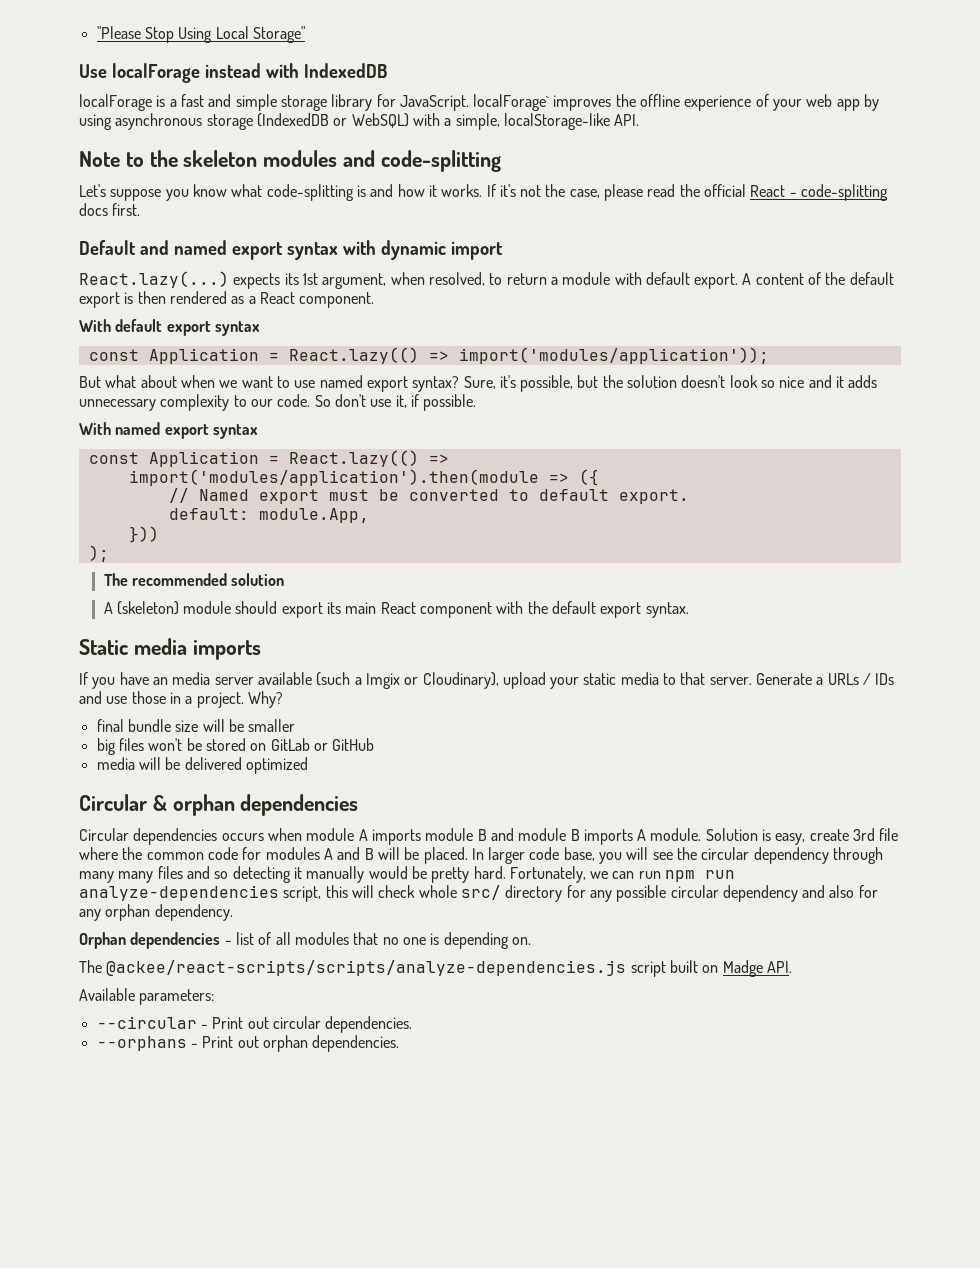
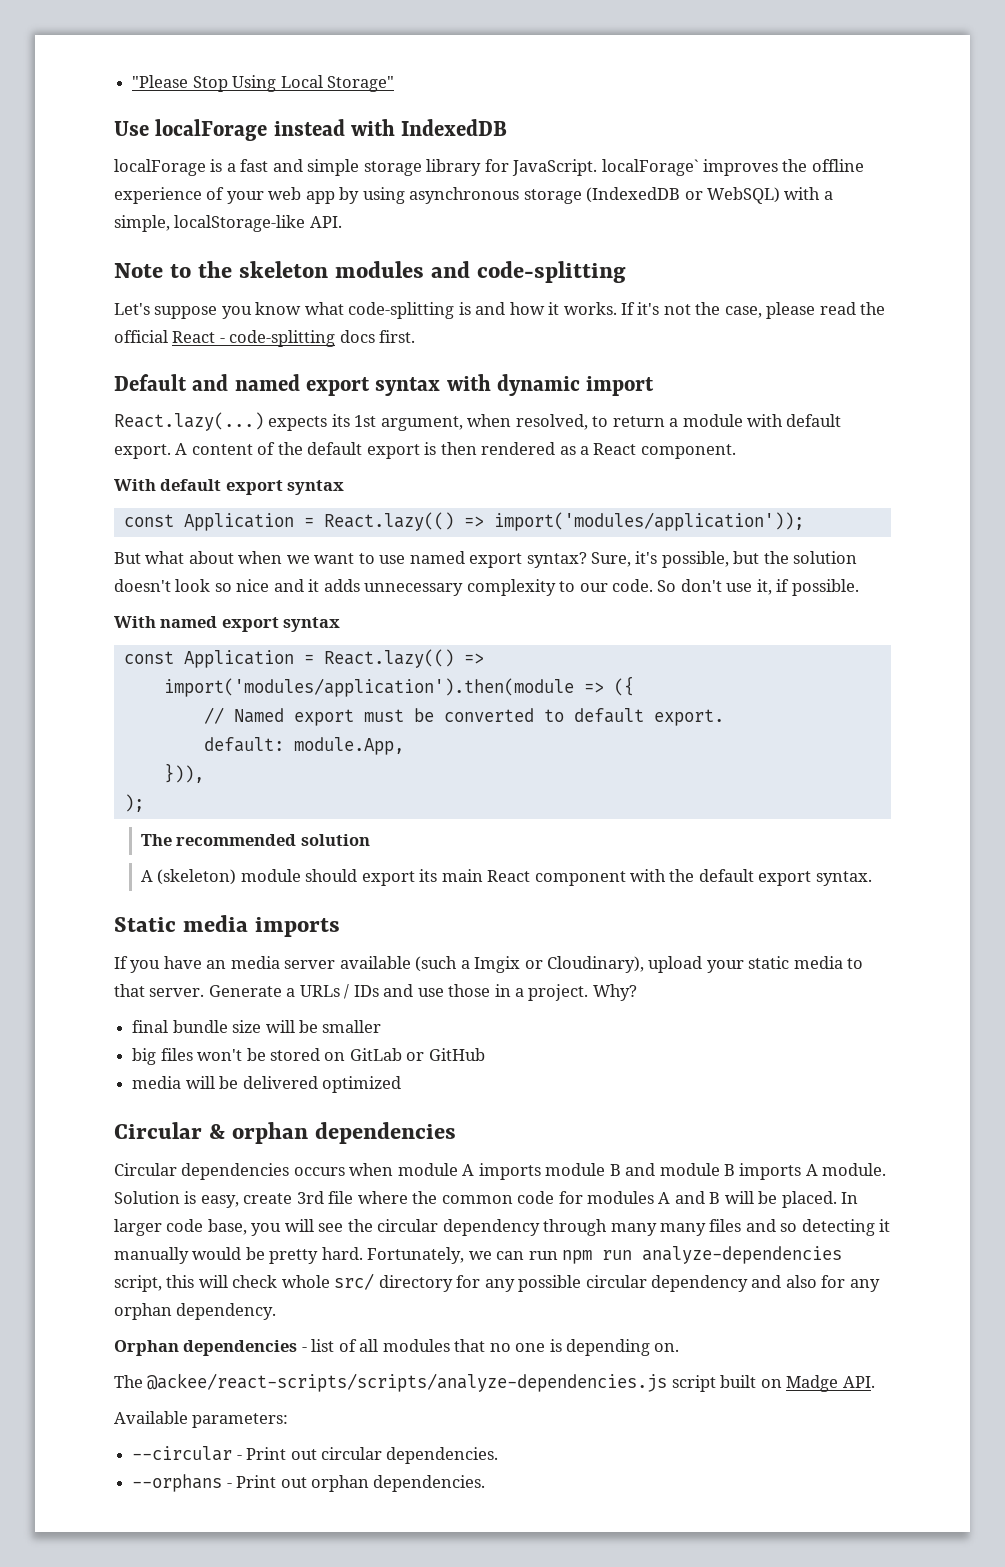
- }))
+ })),

